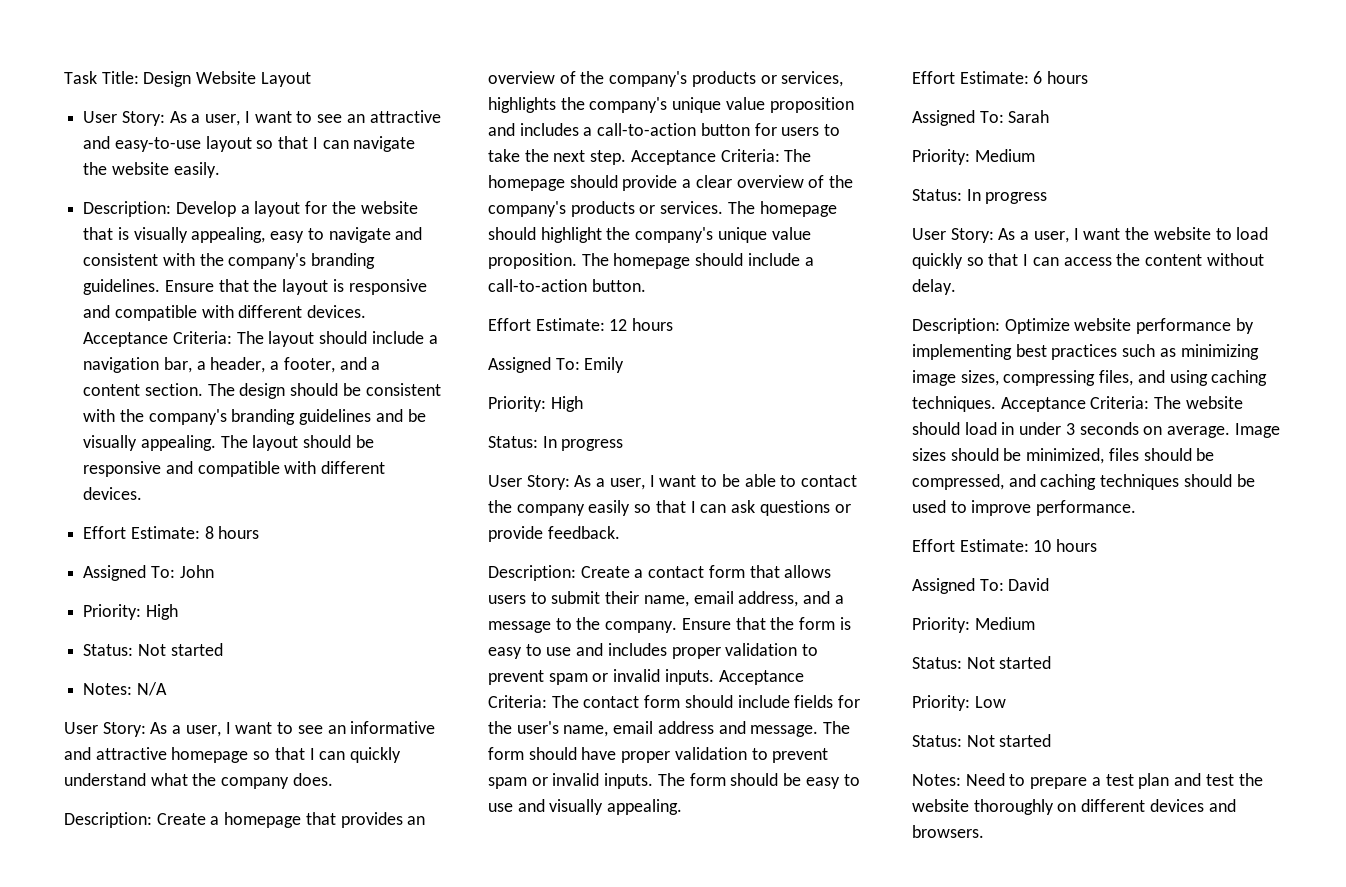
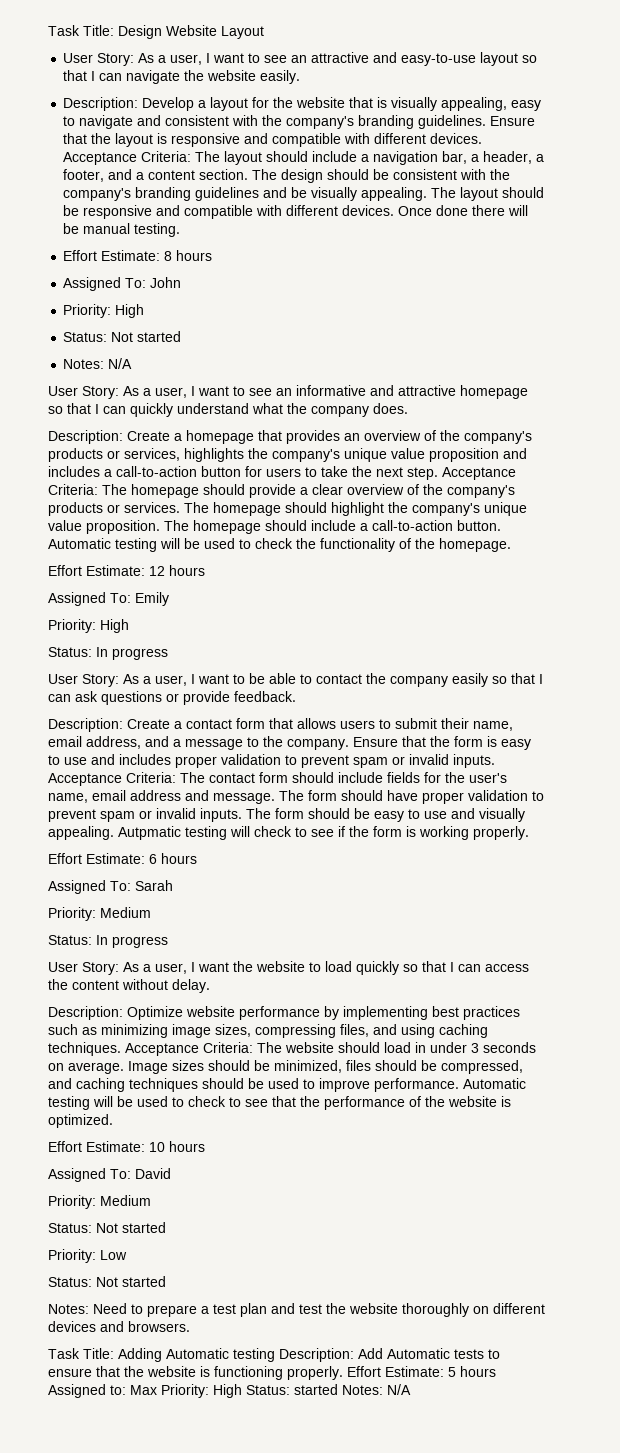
+ Once done there will be manual testing.
+ Automatic testing will be used to check the functionality of the homepage.
+ Autpmatic testing will check to see if the form is working properly.
+ Automatic testing will be used to check to see that the performance of the website is optimized.
+ Task Title: Adding Automatic testing Description: Add Automatic tests to ensure that the website is functioning properly. Effort Estimate: 5 hours Assigned to: Max Priority: High Status: started Notes: N/A

